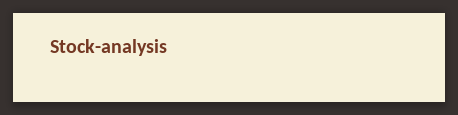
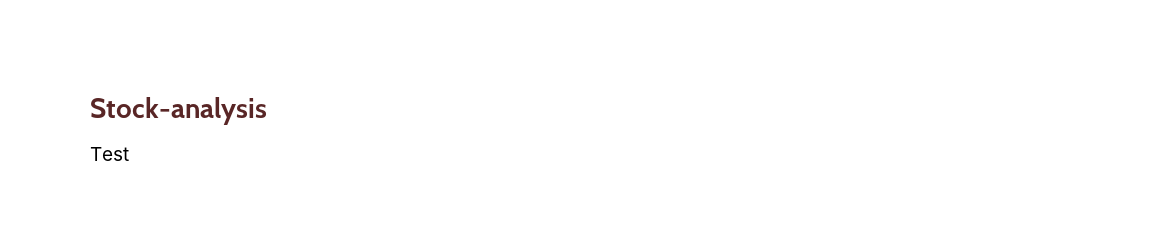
+ Test

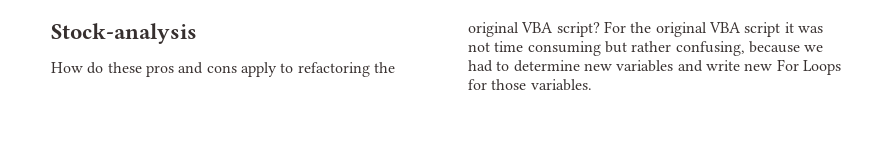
- Test
+ How do these pros and cons apply to refactoring the original VBA script? For the original VBA script it was not time consuming but rather confusing, because we had to determine new variables and write new For Loops for those variables.

